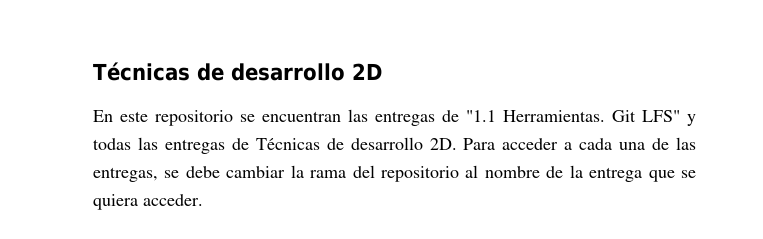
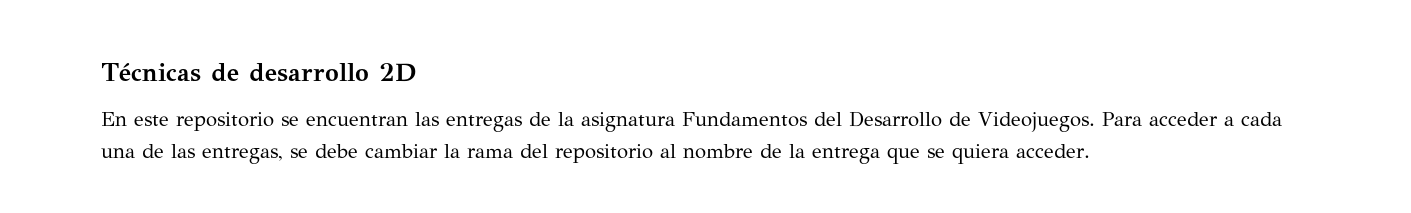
- En este repositorio se encuentran las entregas de "1.1 Herramientas. Git LFS" y todas las entregas de Técnicas de desarrollo 2D.
+ En este repositorio se encuentran las entregas de la asignatura Fundamentos del Desarrollo de Videojuegos.

